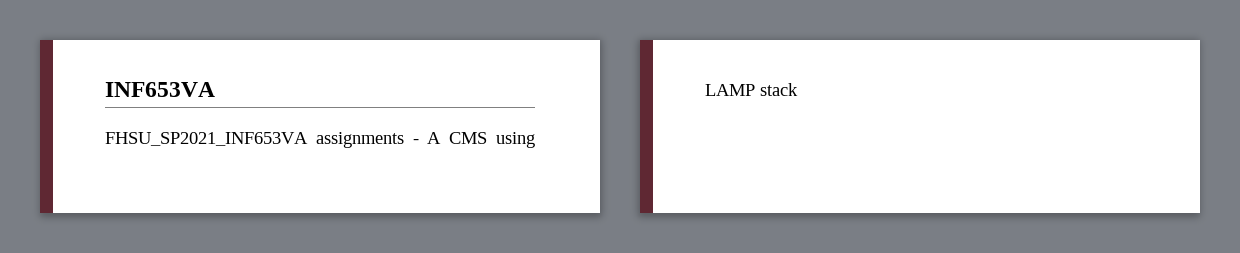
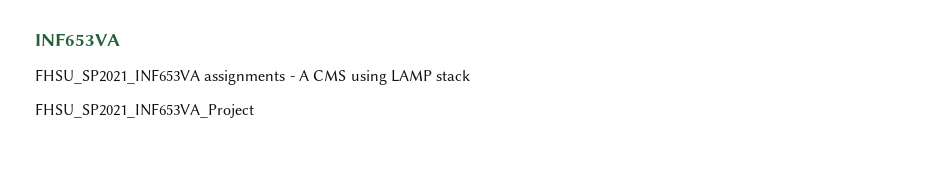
+ FHSU_SP2021_INF653VA_Project

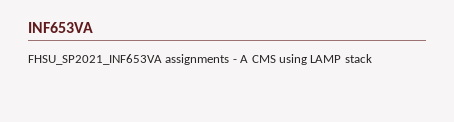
- FHSU_SP2021_INF653VA_Project

